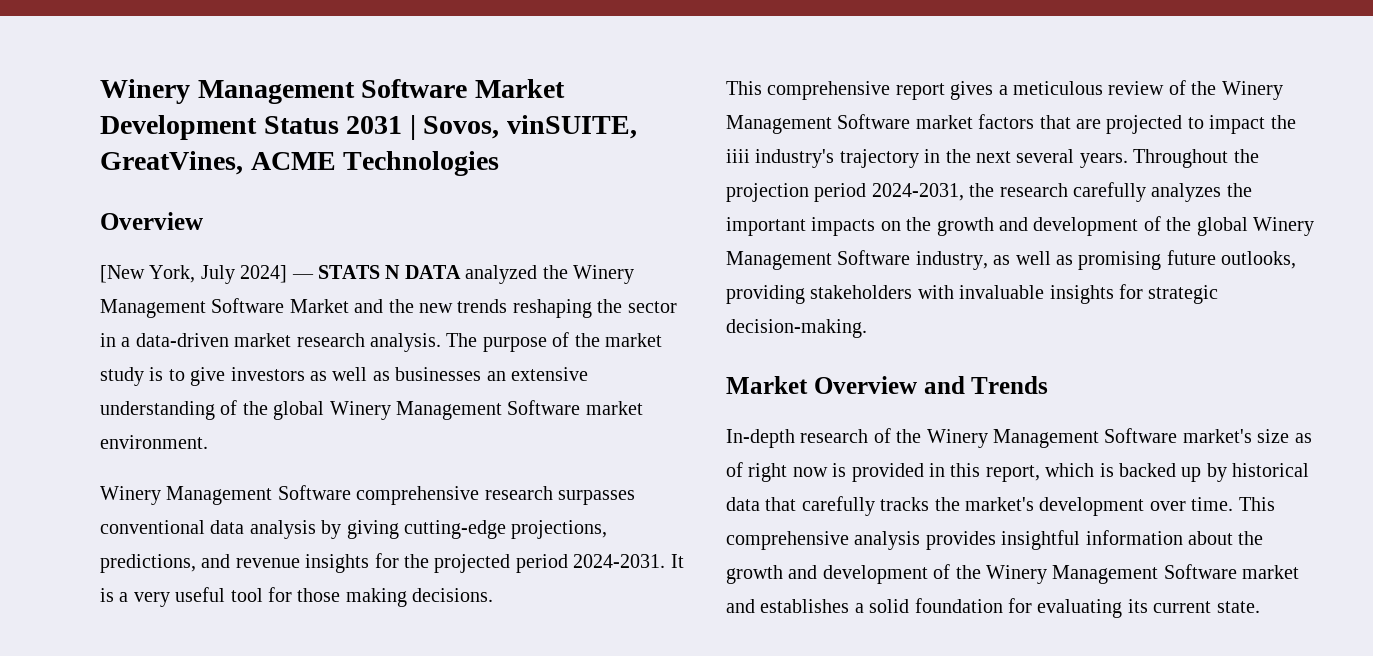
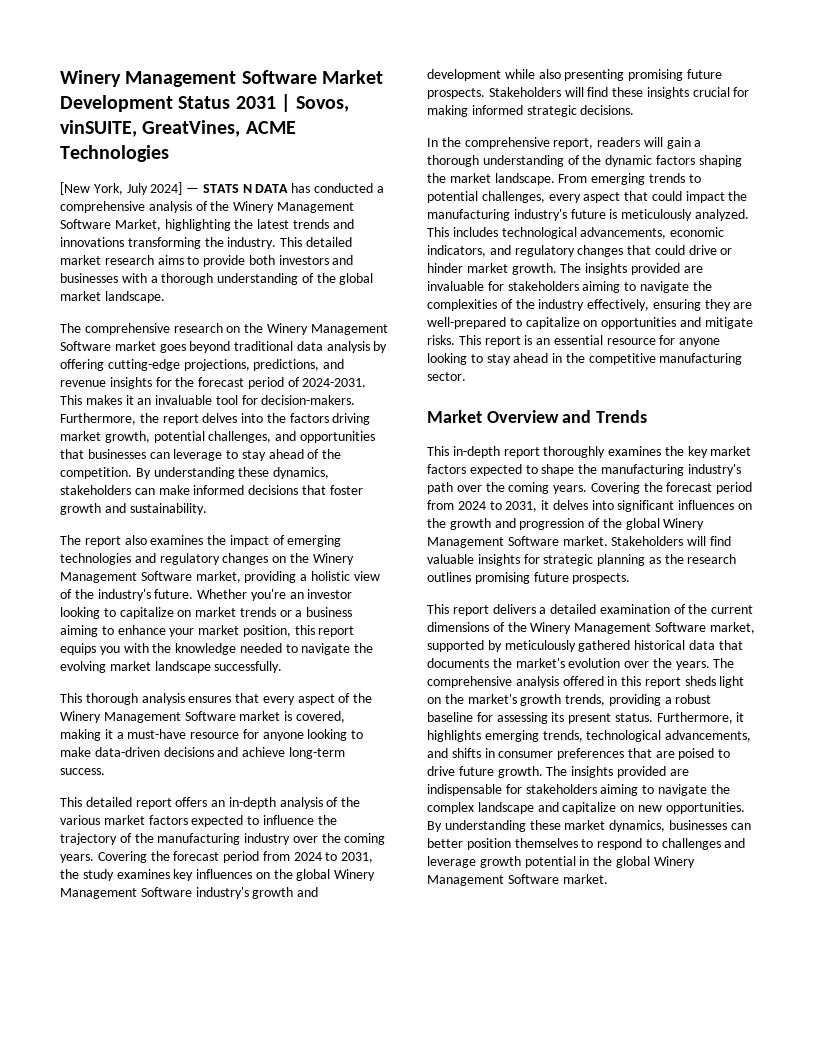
  Winery Management Software Market Development Status 2031 | Sovos, vinSUITE, GreatVines, ACME Technologies
- Overview
- [New York, July 2024] — STATS N DATA analyzed the Winery Management Software Market and the new trends reshaping the sector in a data-driven market research analysis. The purpose of the market study is to give investors as well as businesses an extensive understanding of the global Winery Management Software market environment.
- Winery Management Software comprehensive research surpasses conventional data analysis by giving cutting-edge projections, predictions, and revenue insights for the projected period 2024-2031. It is a very useful tool for those making decisions.
- This comprehensive report gives a meticulous review of the Winery Management Software market factors that are projected to impact the iiii industry's trajectory in the next several years. Throughout the projection period 2024-2031, the research carefully analyzes the important impacts on the growth and development of the global Winery Management Software industry, as well as promising future outlooks, providing stakeholders with invaluable insights for strategic decision-making.
+ [New York, July 2024] — STATS N DATA has conducted a comprehensive analysis of the Winery Management Software Market, highlighting the latest trends and innovations transforming the industry. This detailed market research aims to provide both investors and businesses with a thorough understanding of the global market landscape.
+ The comprehensive research on the Winery Management Software market goes beyond traditional data analysis by offering cutting-edge projections, predictions, and revenue insights for the forecast period of 2024-2031. This makes it an invaluable tool for decision-makers. Furthermore, the report delves into the factors driving market growth, potential challenges, and opportunities that businesses can leverage to stay ahead of the competition. By understanding these dynamics, stakeholders can make informed decisions that foster growth and sustainability.
+ The report also examines the impact of emerging technologies and regulatory changes on the Winery Management Software market, providing a holistic view of the industry's future. Whether you're an investor looking to capitalize on market trends or a business aiming to enhance your market position, this report equips you with the knowledge needed to navigate the evolving market landscape successfully.
+ This thorough analysis ensures that every aspect of the Winery Management Software market is covered, making it a must-have resource for anyone looking to make data-driven decisions and achieve long-term success.
+ This detailed report offers an in-depth analysis of the various market factors expected to influence the trajectory of the manufacturing industry over the coming years. Covering the forecast period from 2024 to 2031, the study examines key influences on the global Winery Management Software industry's growth and development while also presenting promising future prospects. Stakeholders will find these insights crucial for making informed strategic decisions.
+ In the comprehensive report, readers will gain a thorough understanding of the dynamic factors shaping the market landscape. From emerging trends to potential challenges, every aspect that could impact the manufacturing industry's future is meticulously analyzed. This includes technological advancements, economic indicators, and regulatory changes that could drive or hinder market growth. The insights provided are invaluable for stakeholders aiming to navigate the complexities of the industry effectively, ensuring they are well-prepared to capitalize on opportunities and mitigate risks. This report is an essential resource for anyone looking to stay ahead in the competitive manufacturing sector.
  Market Overview and Trends
- In-depth research of the Winery Management Software market's size as of right now is provided in this report, which is backed up by historical data that carefully tracks the market's development over time. This comprehensive analysis provides insightful information about the growth and development of the Winery Management Software market and establishes a solid foundation for evaluating its current state.
+ This in-depth report thoroughly examines the key market factors expected to shape the manufacturing industry's path over the coming years. Covering the forecast period from 2024 to 2031, it delves into significant influences on the growth and progression of the global Winery Management Software market. Stakeholders will find valuable insights for strategic planning as the research outlines promising future prospects.
+ This report delivers a detailed examination of the current dimensions of the Winery Management Software market, supported by meticulously gathered historical data that documents the market's evolution over the years. The comprehensive analysis offered in this report sheds light on the market's growth trends, providing a robust baseline for assessing its present status. Furthermore, it highlights emerging trends, technological advancements, and shifts in consumer preferences that are poised to drive future growth. The insights provided are indispensable for stakeholders aiming to navigate the complex landscape and capitalize on new opportunities. By understanding these market dynamics, businesses can better position themselves to respond to challenges and leverage growth potential in the global Winery Management Software market.

